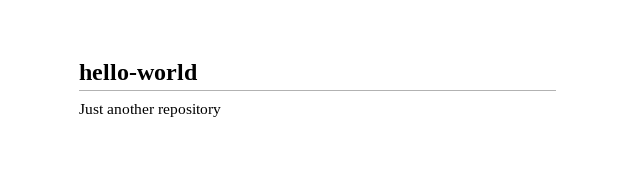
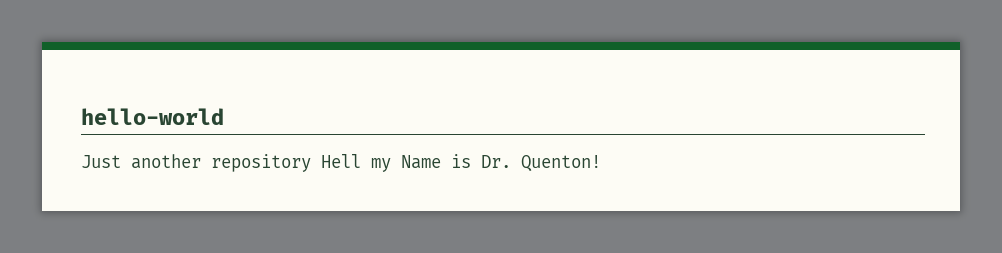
- Just another repository
+ Just another repository Hell my Name is Dr. Quenton!

